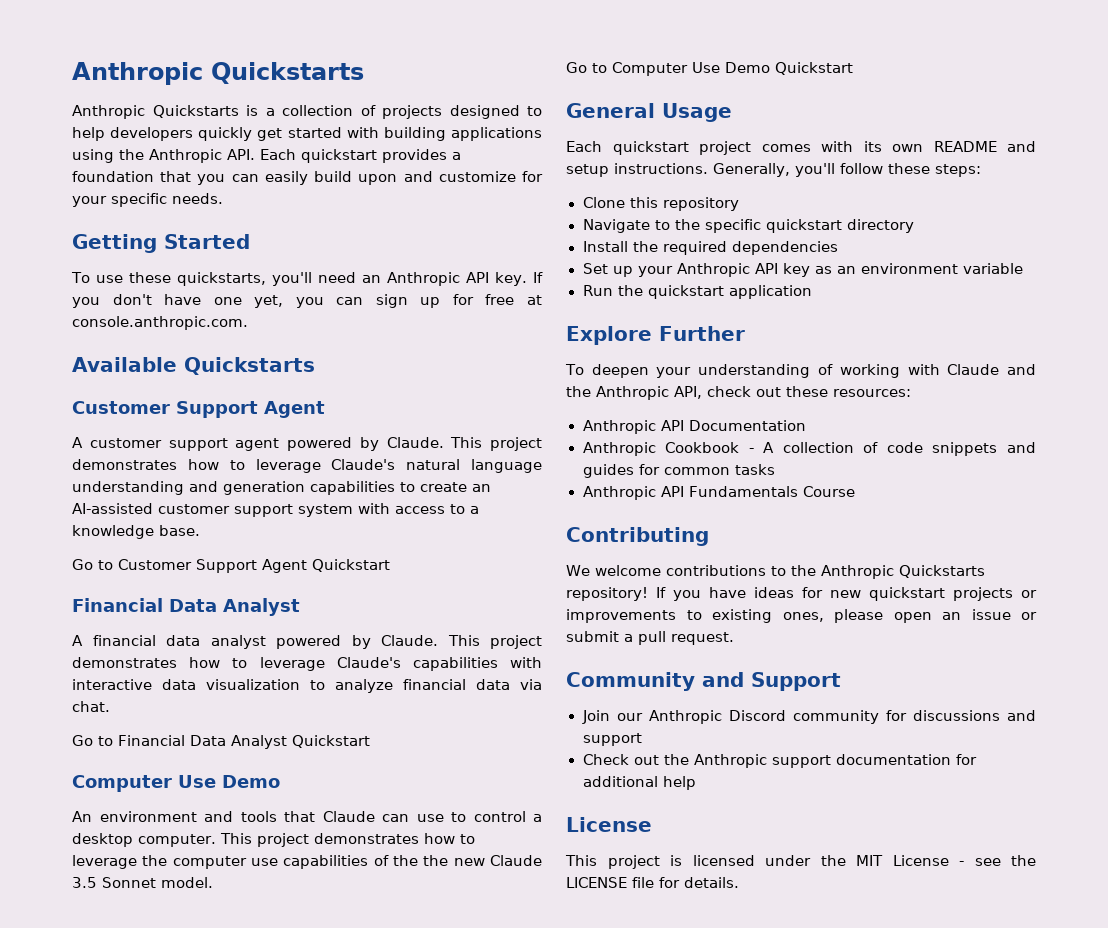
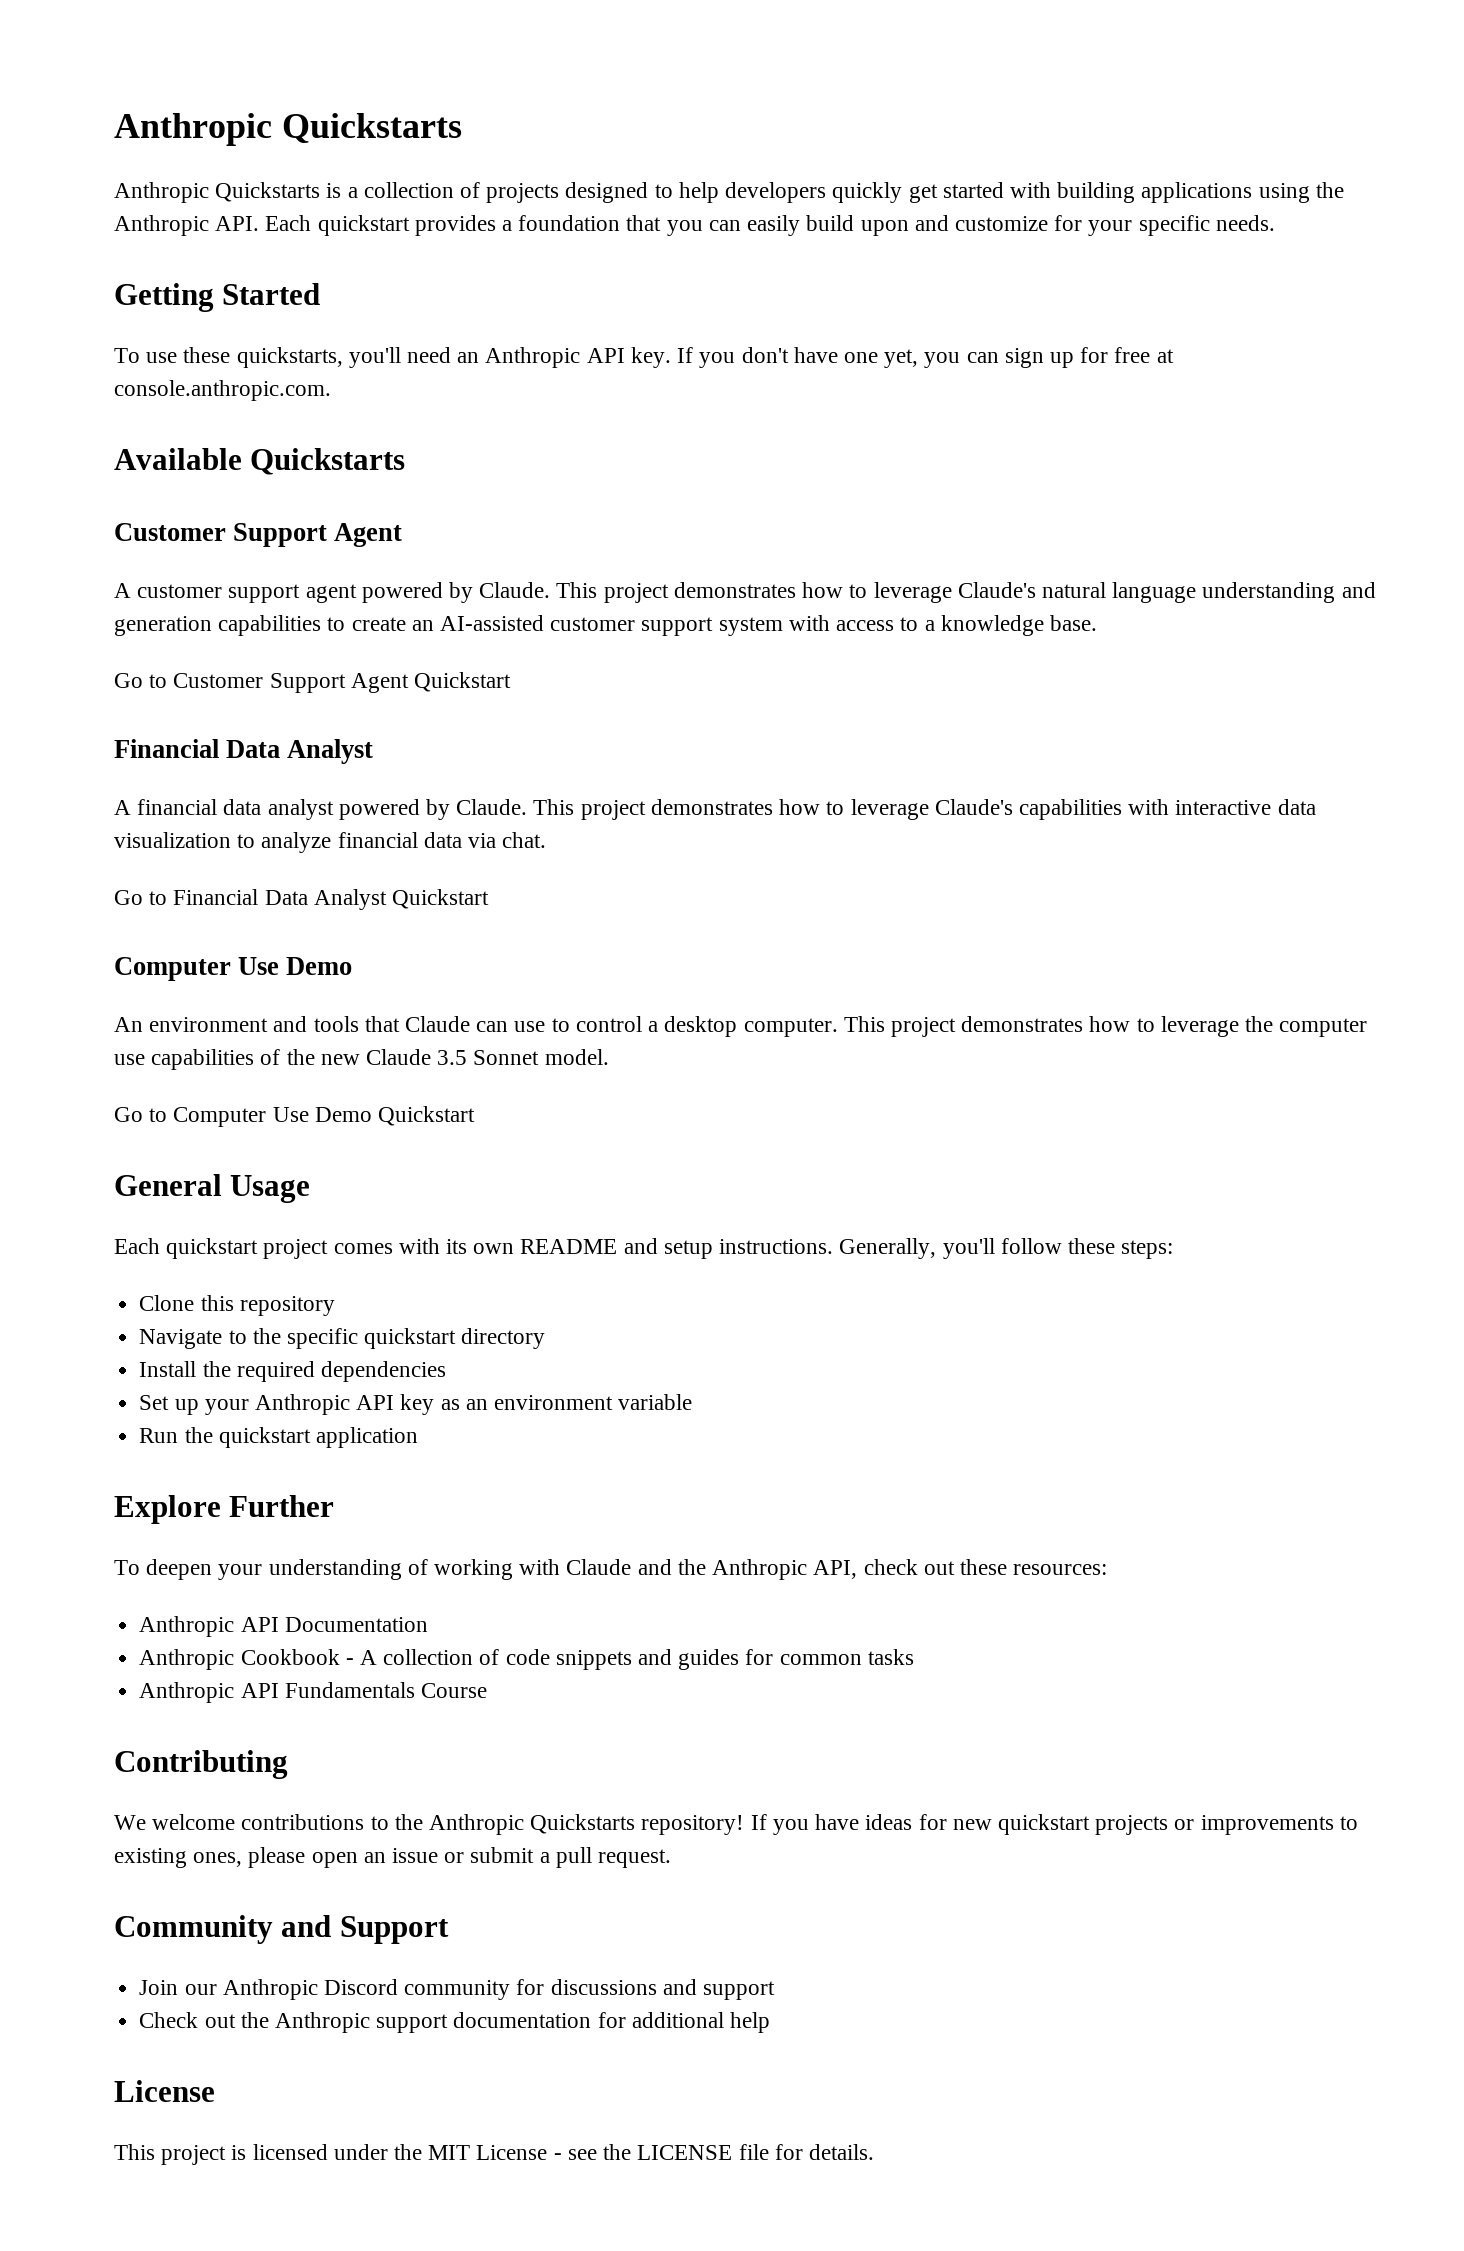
- This project demonstrates how to leverage the computer use capabilities of the the new Claude 3.5 Sonnet model.
+ This project demonstrates how to leverage the computer use capabilities of the new Claude 3.5 Sonnet model.

